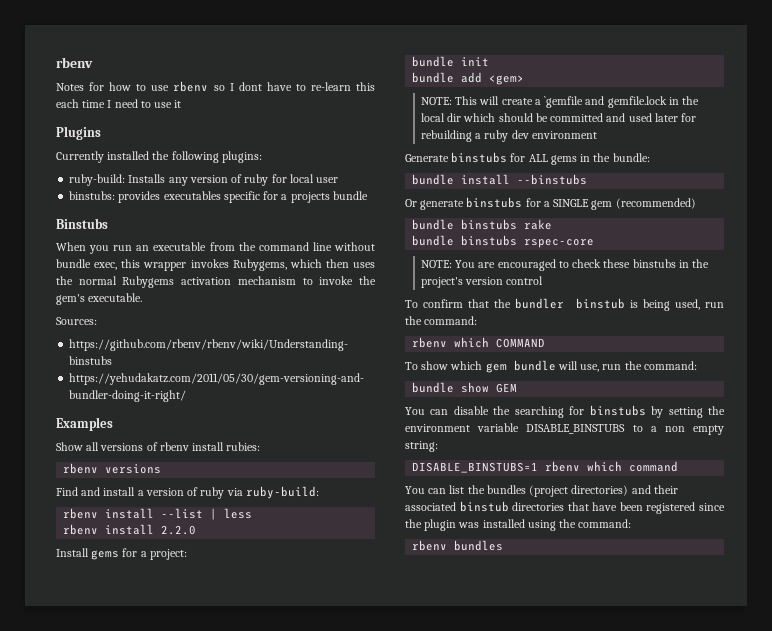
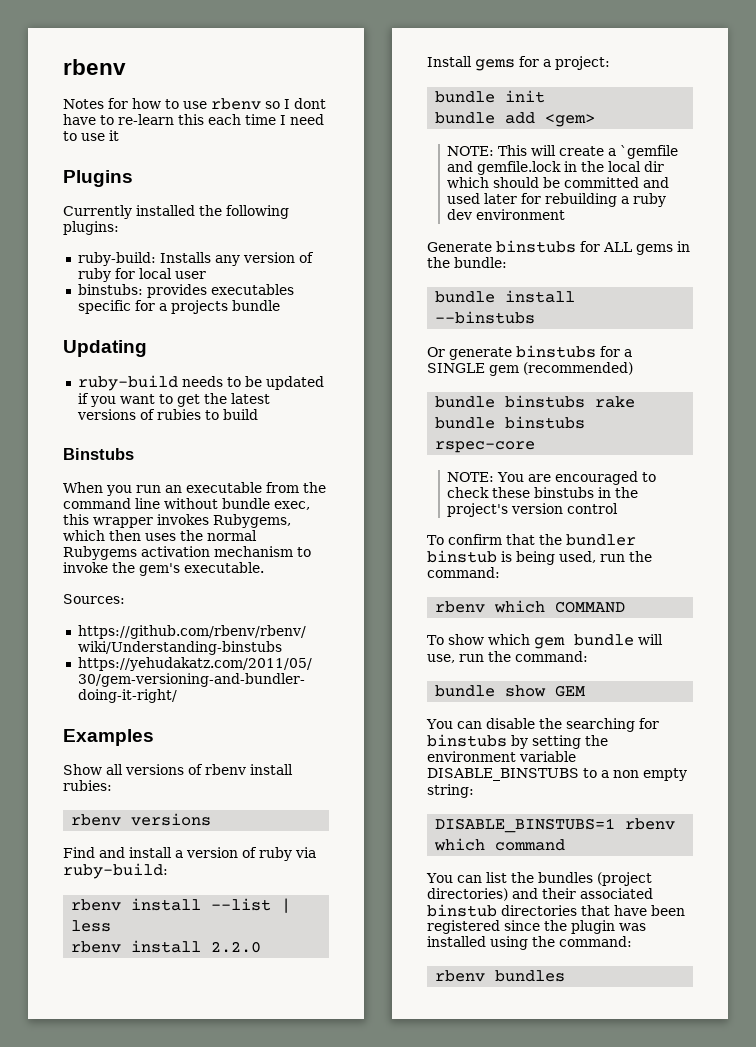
+ Updating
+ ruby-build needs to be updated if you want to get the latest versions of rubies to build

